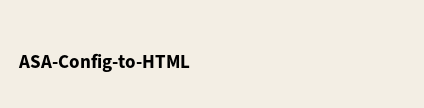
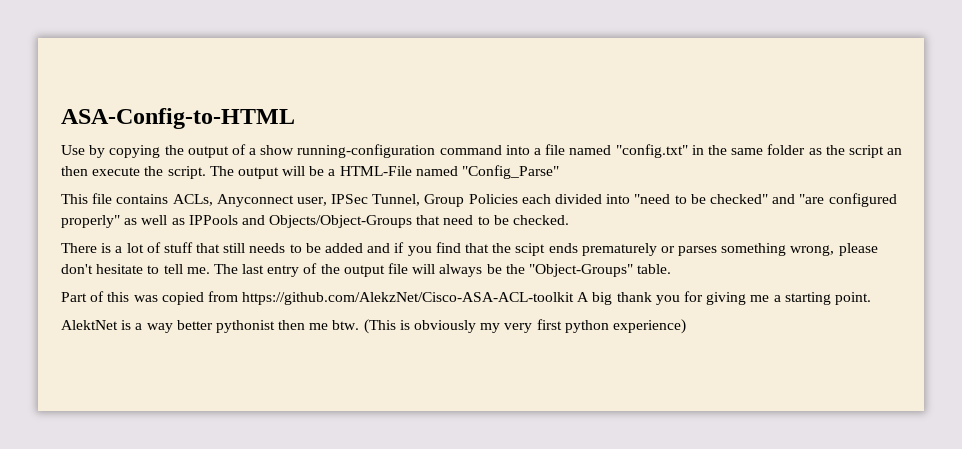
+ Use by copying the output of a show running-configuration command into a file named "config.txt" in the same folder as the script an then execute the script. The output will be a HTML-File named "Config_Parse"
+ This file contains ACLs, Anyconnect user, IPSec Tunnel, Group Policies each divided into "need to be checked" and "are configured properly" as well as IPPools and Objects/Object-Groups that need to be checked.
+ There is a lot of stuff that still needs to be added and if you find that the scipt ends prematurely or parses something wrong, please don't hesitate to tell me. The last entry of the output file will always be the "Object-Groups" table.
+ Part of this was copied from https://github.com/AlekzNet/Cisco-ASA-ACL-toolkit A big thank you for giving me a starting point.
+ AlektNet is a way better pythonist then me btw. (This is obviously my very first python experience)

